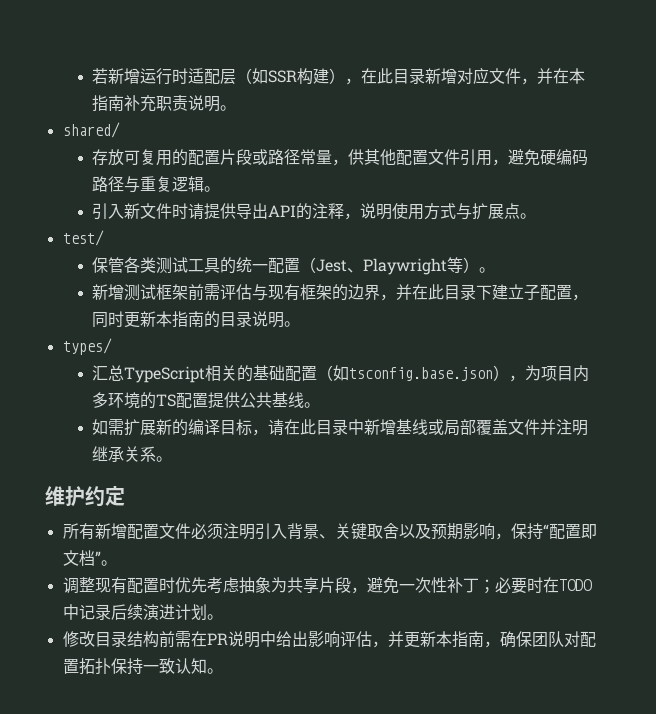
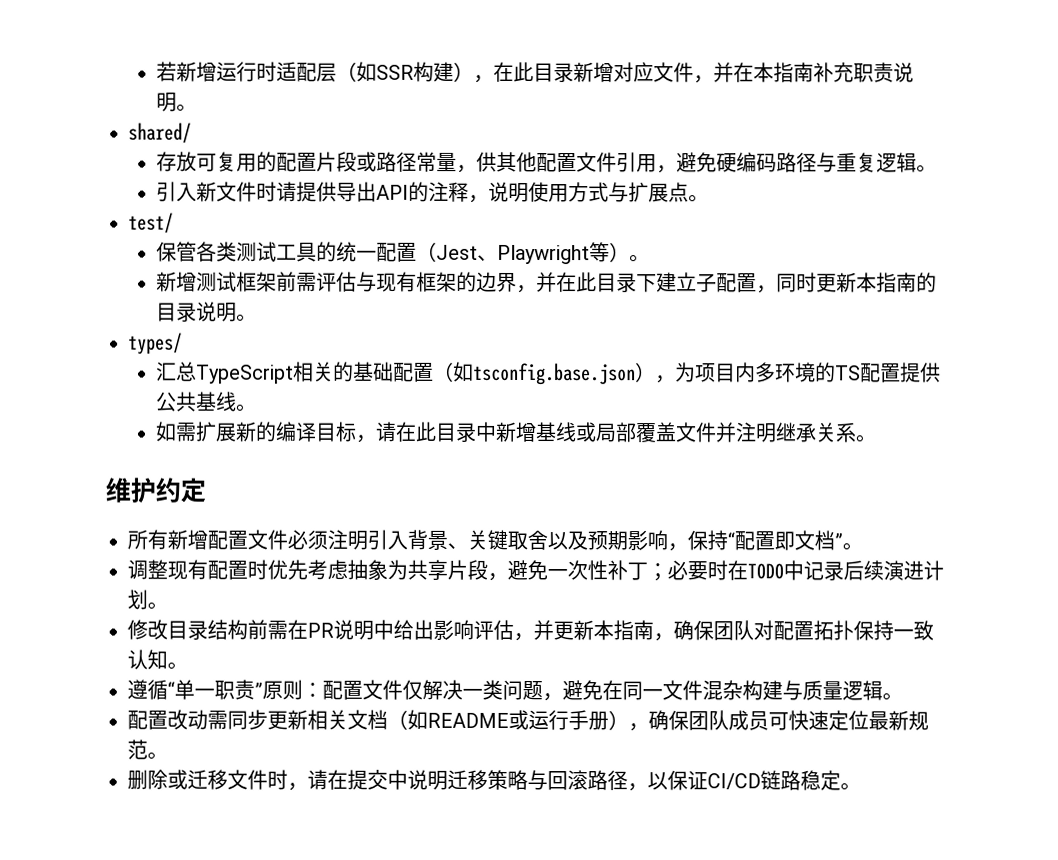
+ 遵循“单一职责”原则：配置文件仅解决一类问题，避免在同一文件混杂构建与质量逻辑。
+ 配置改动需同步更新相关文档（如README或运行手册），确保团队成员可快速定位最新规范。
+ 删除或迁移文件时，请在提交中说明迁移策略与回滚路径，以保证CI/CD链路稳定。

